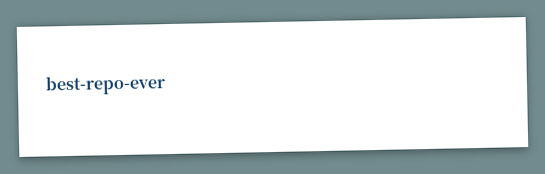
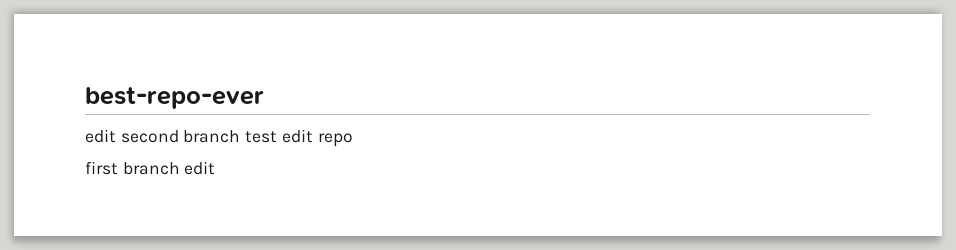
+ edit second branch test edit repo
+ first branch edit

